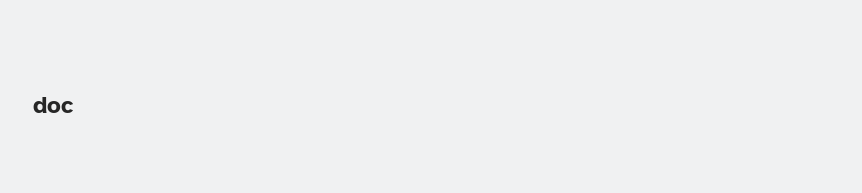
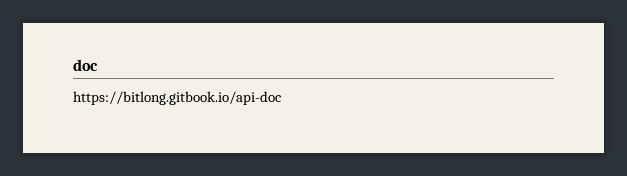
+ https://bitlong.gitbook.io/api-doc

